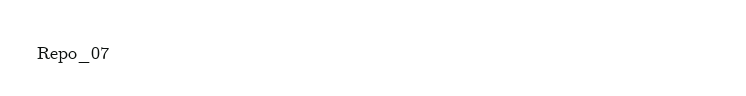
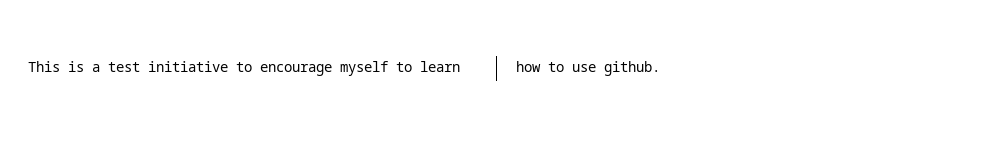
- Repo_07
+ This is a test initiative to encourage myself to learn how to use github.

